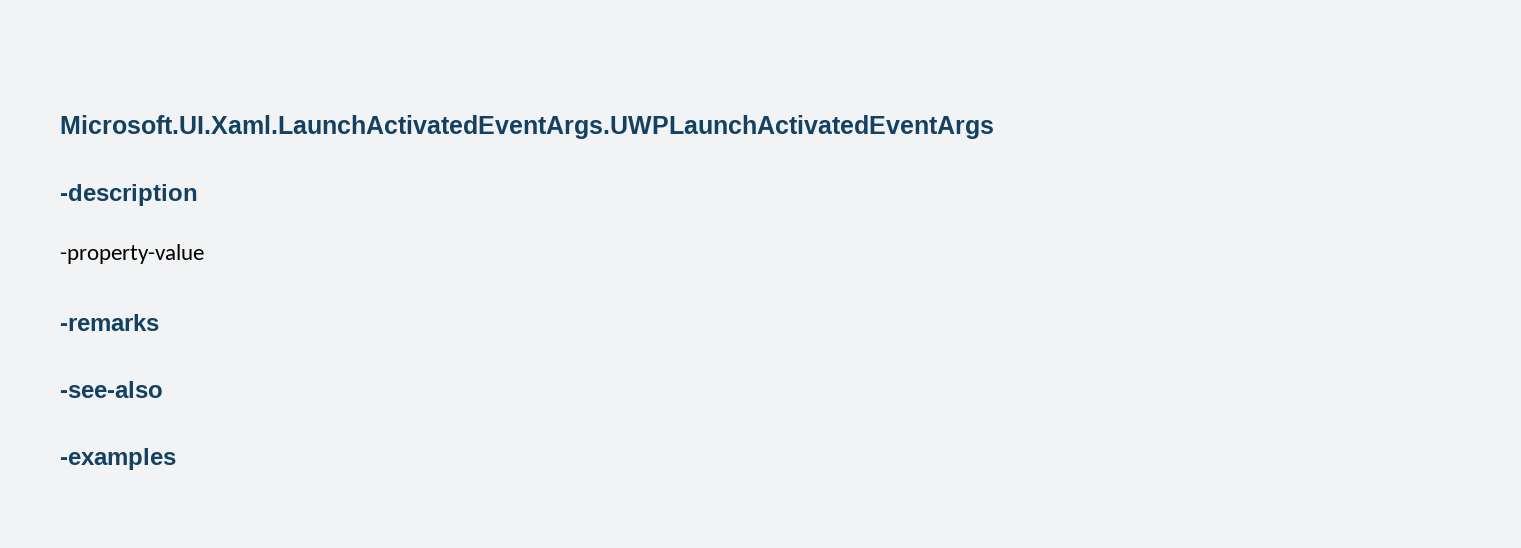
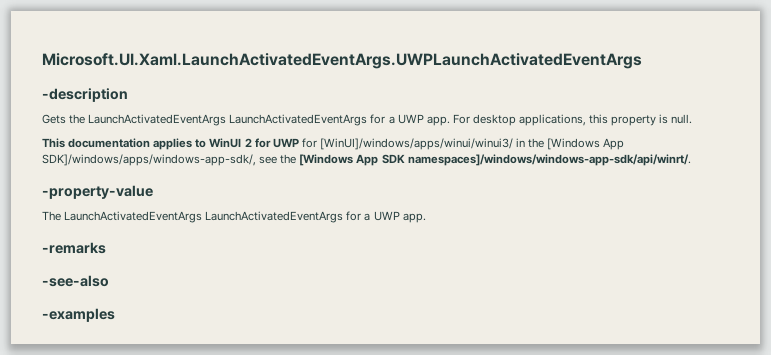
+ Gets the LaunchActivatedEventArgs LaunchActivatedEventArgs for a UWP app. For desktop applications, this property is null.
+ This documentation applies to WinUI 2 for UWP for [WinUI]/windows/apps/winui/winui3/ in the [Windows App SDK]/windows/apps/windows-app-sdk/, see the [Windows App SDK namespaces]/windows/windows-app-sdk/api/winrt/.
  -property-value
+ The LaunchActivatedEventArgs LaunchActivatedEventArgs for a UWP app.

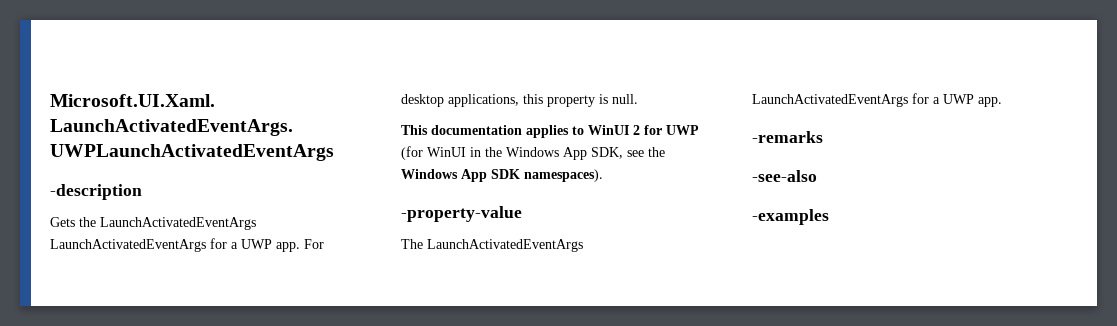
- This documentation applies to WinUI 2 for UWP for [WinUI]/windows/apps/winui/winui3/ in the [Windows App SDK]/windows/apps/windows-app-sdk/, see the [Windows App SDK namespaces]/windows/windows-app-sdk/api/winrt/.
+ This documentation applies to WinUI 2 for UWP (for WinUI in the Windows App SDK, see the Windows App SDK namespaces).

